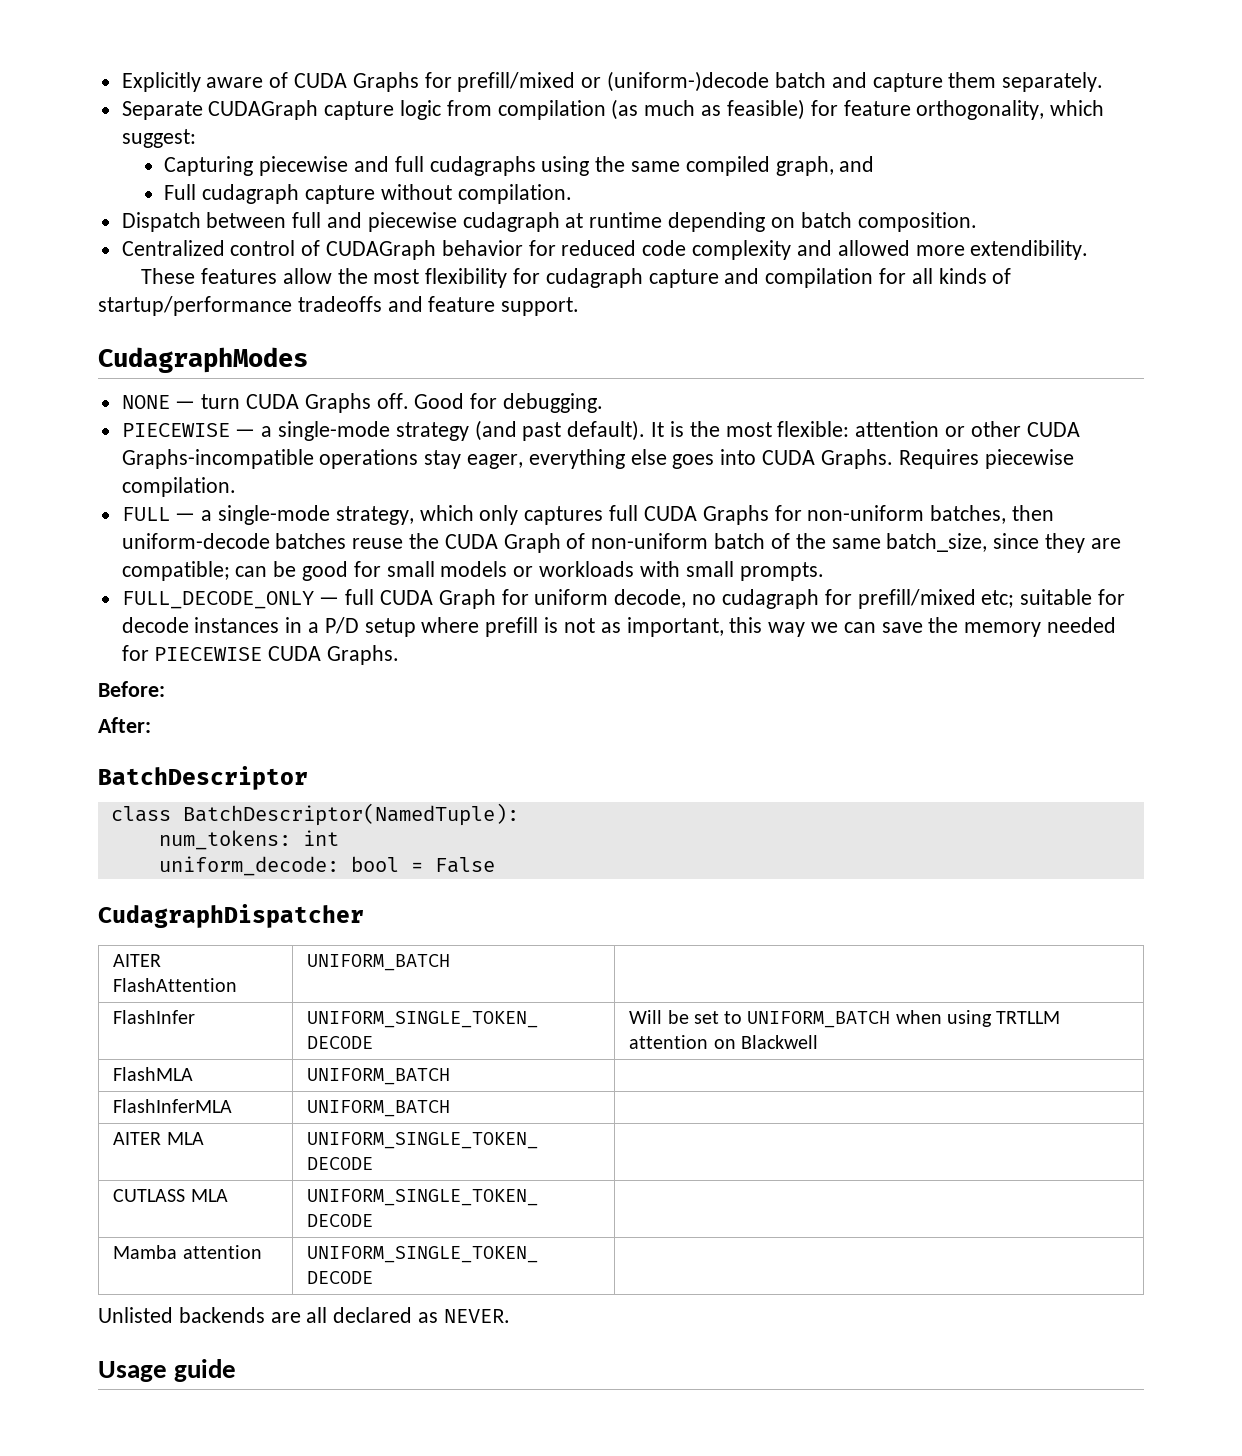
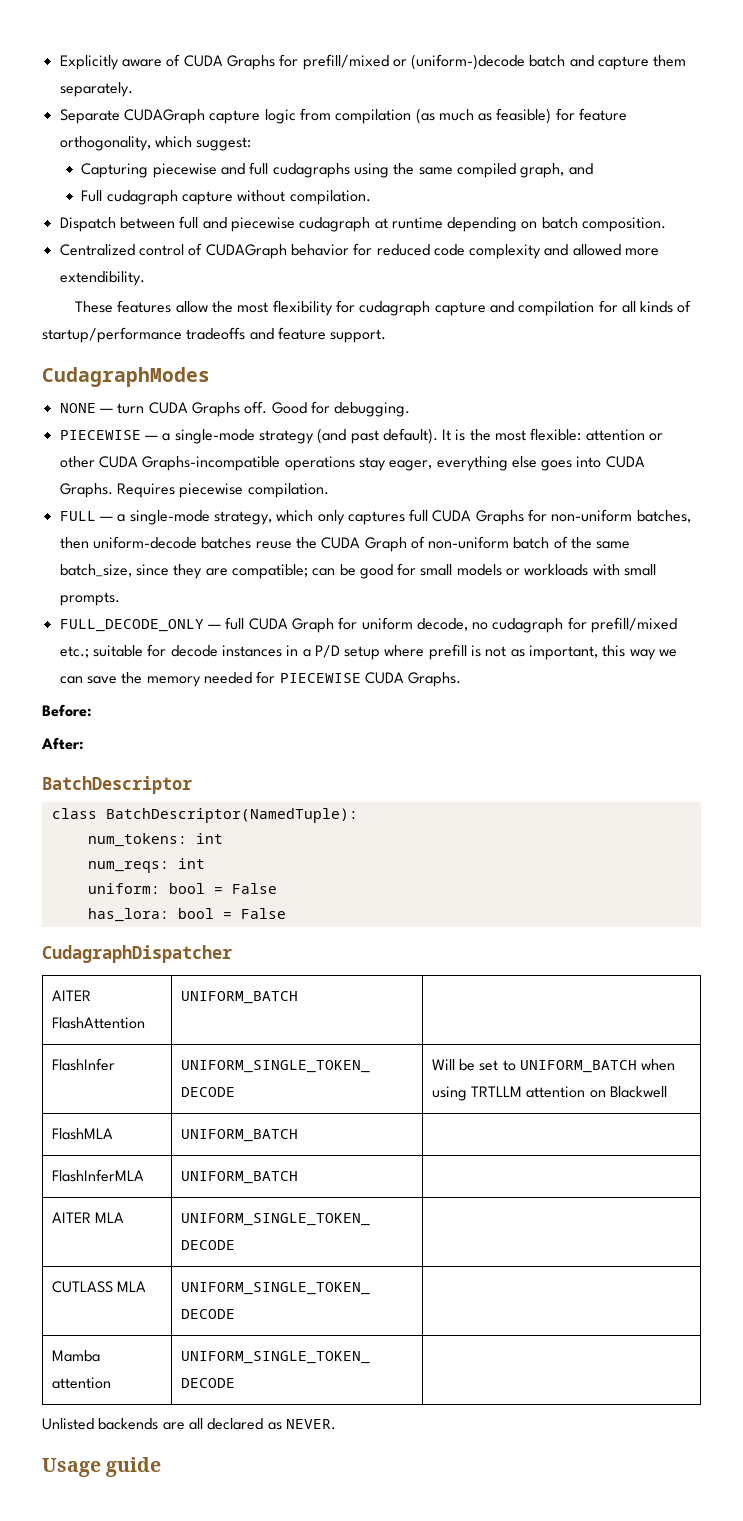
- FULL_DECODE_ONLY — full CUDA Graph for uniform decode, no cudagraph for prefill/mixed etc; suitable for decode instances in a P/D setup where prefill is not as important, this way we can save the memory needed for PIECEWISE CUDA Graphs.
+ FULL_DECODE_ONLY — full CUDA Graph for uniform decode, no cudagraph for prefill/mixed etc.; suitable for decode instances in a P/D setup where prefill is not as important, this way we can save the memory needed for PIECEWISE CUDA Graphs.
- uniform_decode: bool = False
+ num_reqs: int
+ uniform: bool = False
+ has_lora: bool = False

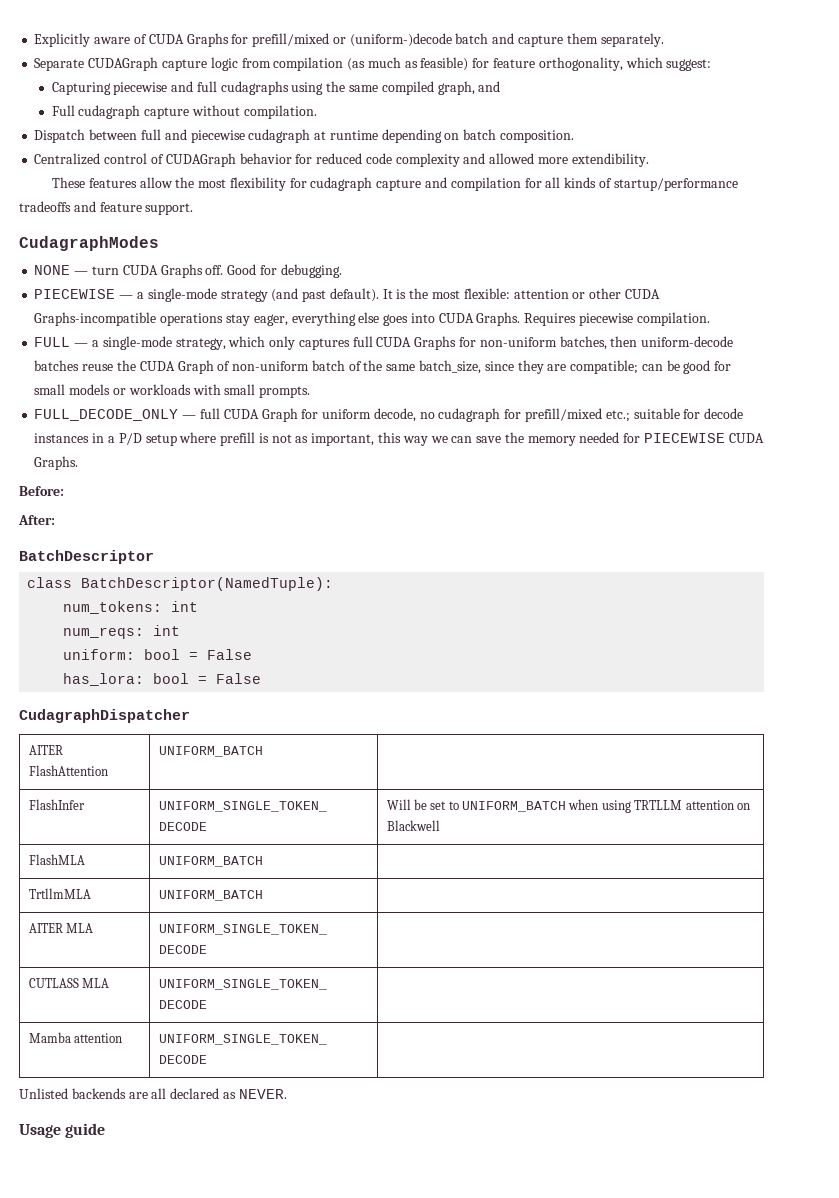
- FlashInferMLA | UNIFORM_BATCH |
+ TrtllmMLA | UNIFORM_BATCH |

